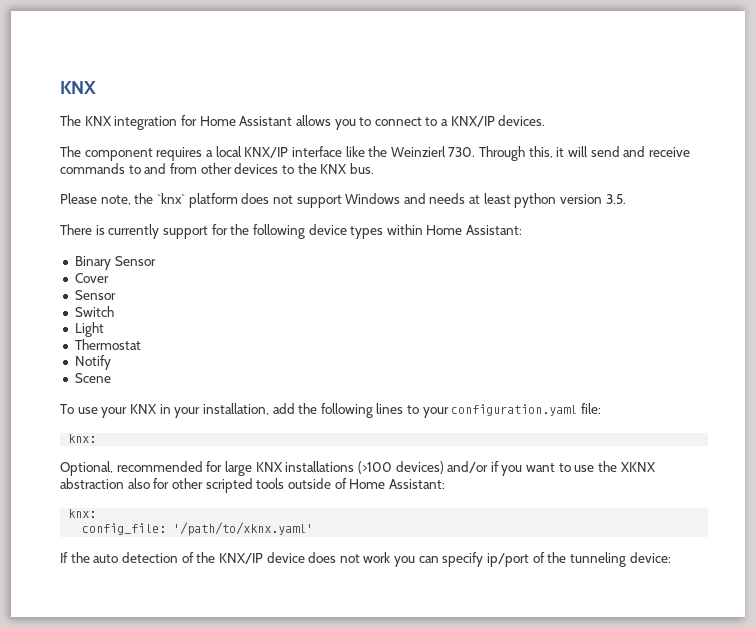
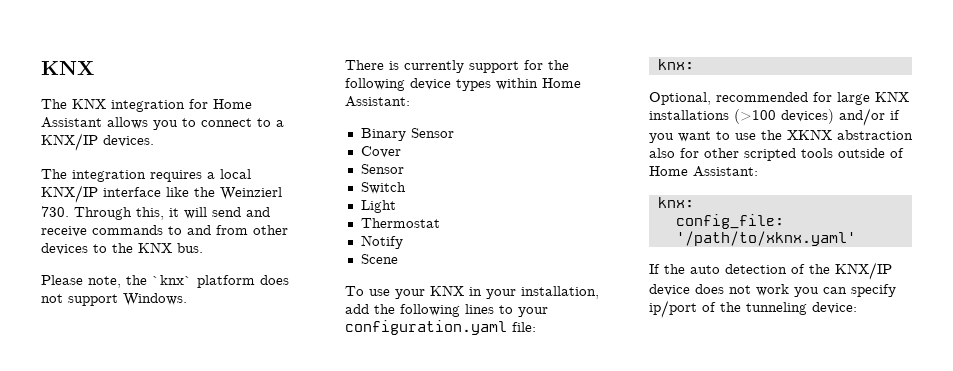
- The component requires a local KNX/IP interface like the Weinzierl 730. Through this, it will send and receive commands to and from other devices to the KNX bus.
+ The integration requires a local KNX/IP interface like the Weinzierl 730. Through this, it will send and receive commands to and from other devices to the KNX bus.
- Please note, the `knx` platform does not support Windows and needs at least python version 3.5.
+ Please note, the `knx` platform does not support Windows.

